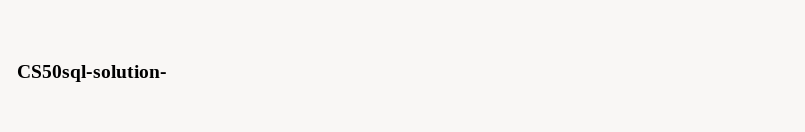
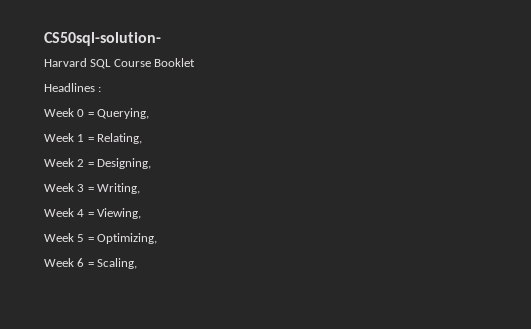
+ Harvard SQL Course Booklet
+ Headlines :
+ Week 0 = Querying,
+ Week 1 = Relating,
+ Week 2 = Designing,
+ Week 3 = Writing,
+ Week 4 = Viewing,
+ Week 5 = Optimizing,
+ Week 6 = Scaling,

